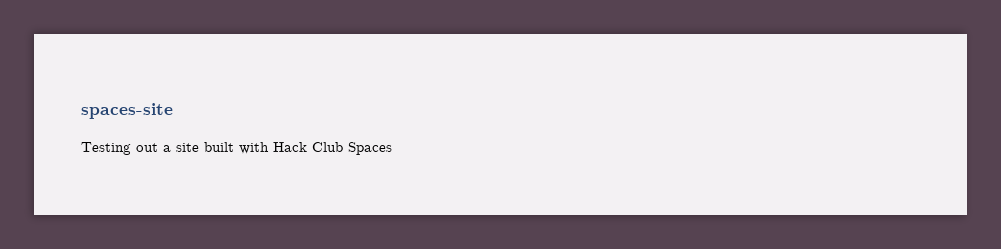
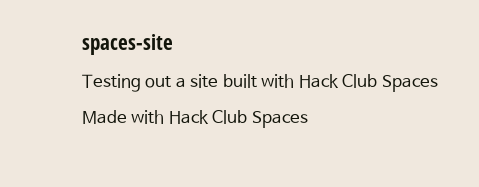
+ Made with Hack Club Spaces

